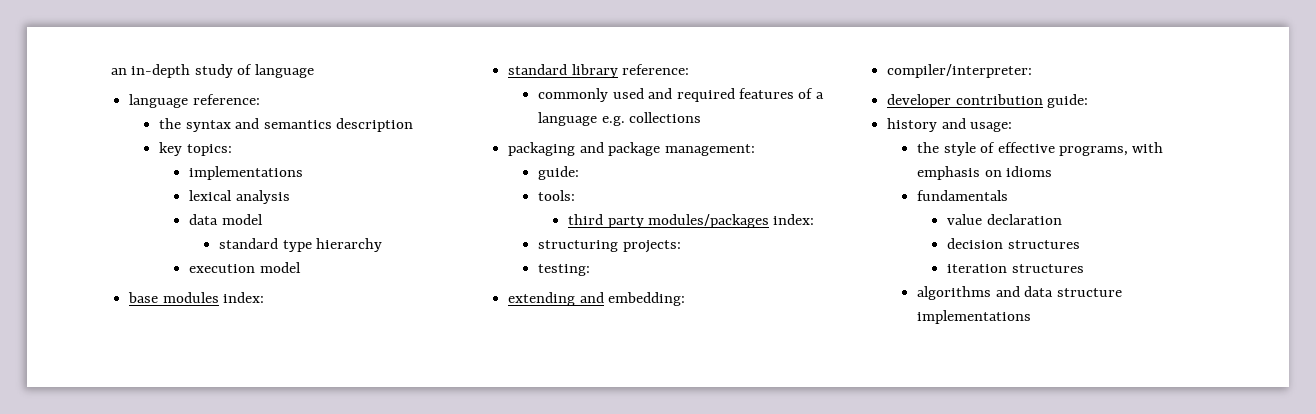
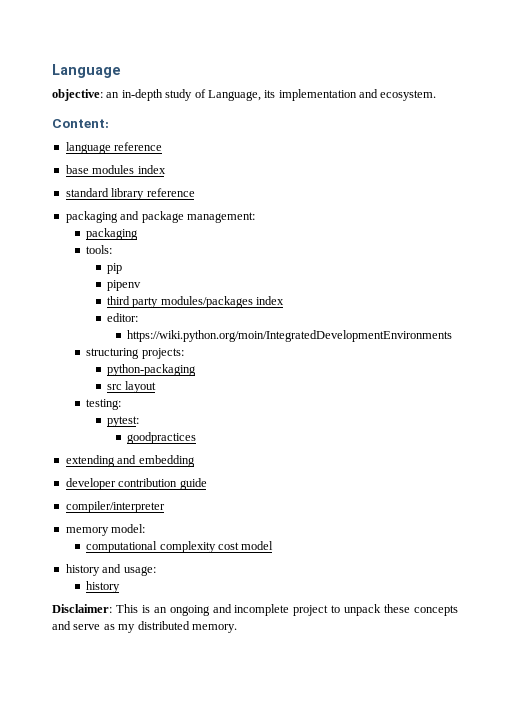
- an in-depth study of language
- language reference:
- the syntax and semantics description
- key topics:
- implementations
- lexical analysis
- data model
- standard type hierarchy
- execution model
+ Language
+ objective: an in-depth study of Language, its implementation and ecosystem.
+ Content:
+ language reference
- base modules index:
+ base modules index
- standard library reference:
- commonly used and required features of a language e.g. collections
+ standard library reference
  packaging and package management:
- guide:
+ packaging
+ pip
+ pipenv
- third party modules/packages index:
+ third party modules/packages index
+ editor:
+ https://wiki.python.org/moin/IntegratedDevelopmentEnvironments
+ python-packaging
+ src layout
+ pytest:
+ goodpractices
- extending and embedding:
- compiler/interpreter:
+ extending and embedding
- developer contribution guide:
+ developer contribution guide
+ compiler/interpreter
+ memory model:
+ computational complexity cost model
  history and usage:
- the style of effective programs, with emphasis on idioms
- fundamentals
- value declaration
- decision structures
- iteration structures
- algorithms and data structure implementations
+ history
+ Disclaimer: This is an ongoing and incomplete project to unpack these concepts and serve as my distributed memory.

